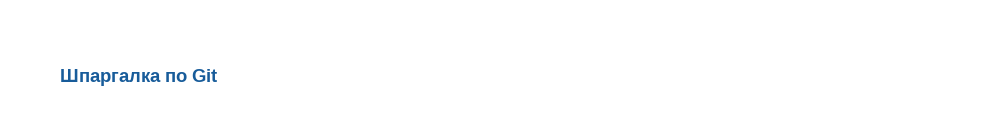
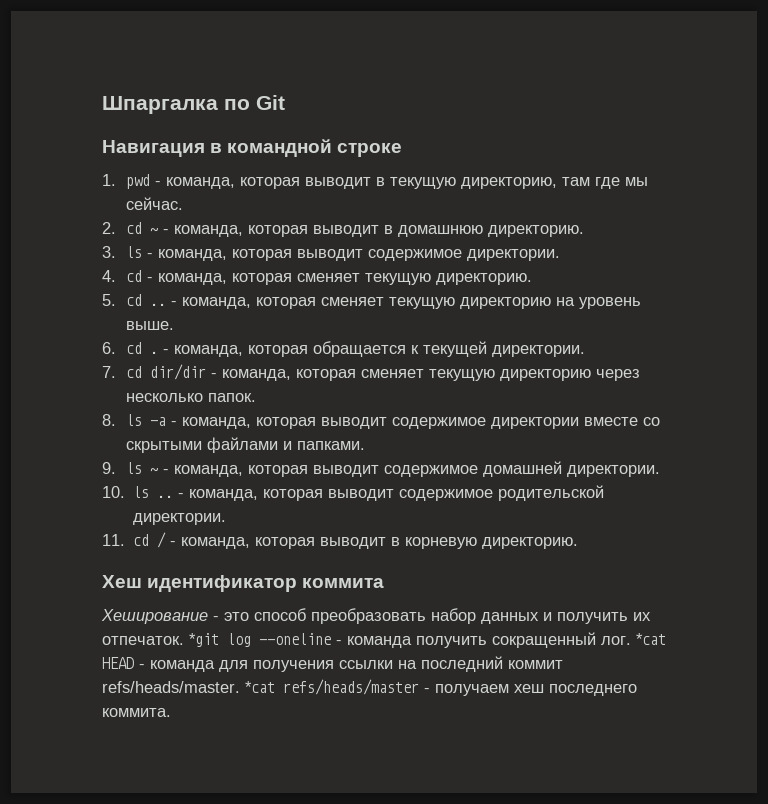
+ Навигация в командной строке
+ 1. pwd - команда, которая выводит в текущую директорию, там где мы сейчас.
+ 2. cd ~ - команда, которая выводит в домашнюю директорию.
+ 3. ls - команда, которая выводит содержимое директории.
+ 4. cd - команда, которая сменяет текущую директорию.
+ 5. cd .. - команда, которая сменяет текущую директорию на уровень выше.
+ 6. cd . - команда, которая обращается к текущей директории.
+ 7. cd dir/dir - команда, которая сменяет текущую директорию через несколько папок.
+ 8. ls -a - команда, которая выводит содержимое директории вместе со скрытыми файлами и папками.
+ 9. ls ~ - команда, которая выводит содержимое домашней директории.
+ 10. ls .. - команда, которая выводит содержимое родительской директории.
+ 11. cd / - команда, которая выводит в корневую директорию.
+ Хеш идентификатор коммита
+ Хеширование - это способ преобразовать набор данных и получить их отпечаток. *git log --oneline - команда получить сокращенный лог. *cat HEAD - команда для получения ссылки на последний коммит refs/heads/master. *cat refs/heads/master - получаем хеш последнего коммита.

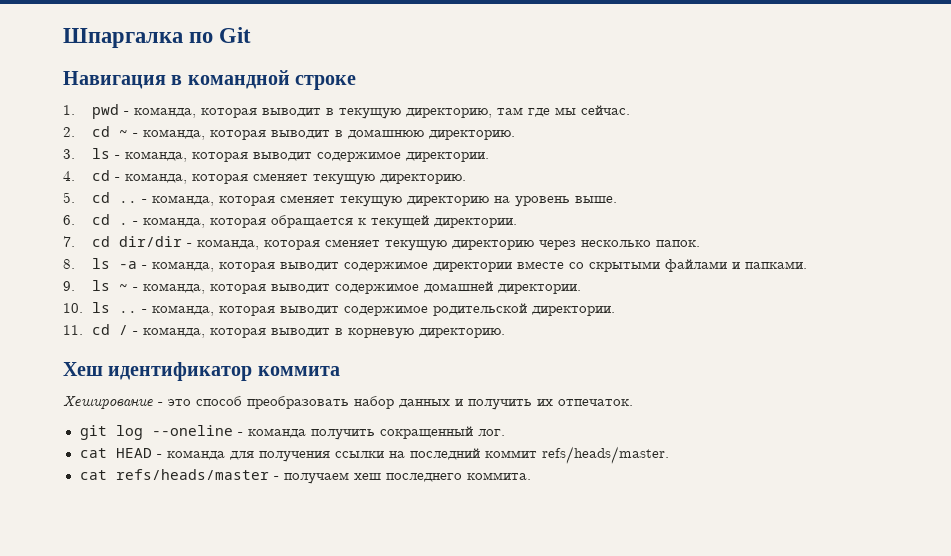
- Хеширование - это способ преобразовать набор данных и получить их отпечаток. *git log --oneline - команда получить сокращенный лог. *cat HEAD - команда для получения ссылки на последний коммит refs/heads/master. *cat refs/heads/master - получаем хеш последнего коммита.
+ Хеширование - это способ преобразовать набор данных и получить их отпечаток.
+ git log --oneline - команда получить сокращенный лог.
+ cat HEAD - команда для получения ссылки на последний коммит refs/heads/master.
+ cat refs/heads/master - получаем хеш последнего коммита.

